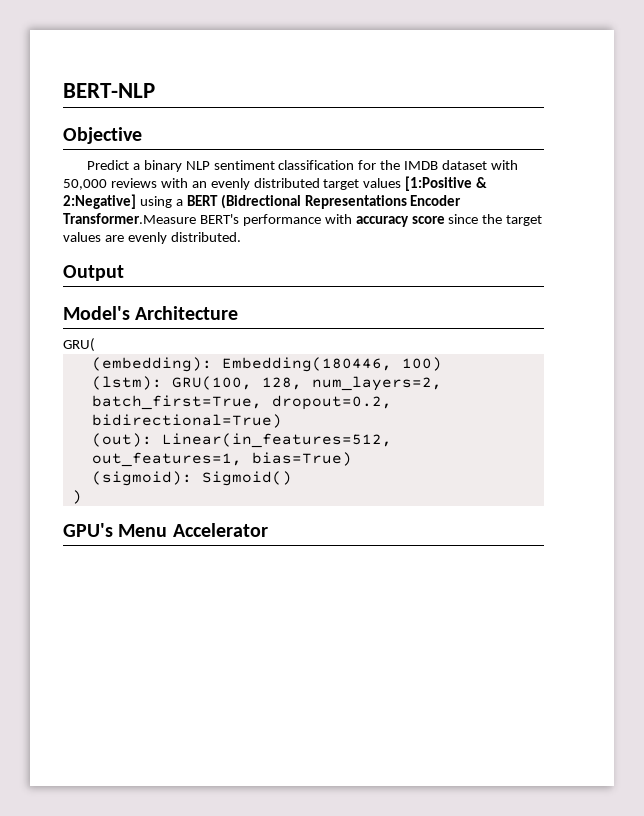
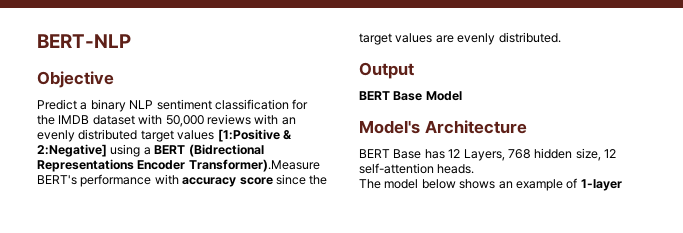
- Predict a binary NLP sentiment classification for the IMDB dataset with 50,000 reviews with an evenly distributed target values [1:Positive & 2:Negative] using a BERT (Bidrectional Representations Encoder Transformer.Measure BERT's performance with accuracy score since the target values are evenly distributed.
+ Predict a binary NLP sentiment classification for the IMDB dataset with 50,000 reviews with an evenly distributed target values [1:Positive & 2:Negative] using a BERT (Bidrectional Representations Encoder Transformer).Measure BERT's performance with accuracy score since the target values are evenly distributed.
+ BERT Base Model
- GRU(
- (embedding): Embedding(180446, 100)
- (lstm): GRU(100, 128, num_layers=2, batch_first=True, dropout=0.2, bidirectional=True)
- (out): Linear(in_features=512, out_features=1, bias=True)
- (sigmoid): Sigmoid()
- )
- GPU's Menu Accelerator
+ BERT Base has 12 Layers, 768 hidden size, 12 self-attention heads.
+ The model below shows an example of 1-layer

